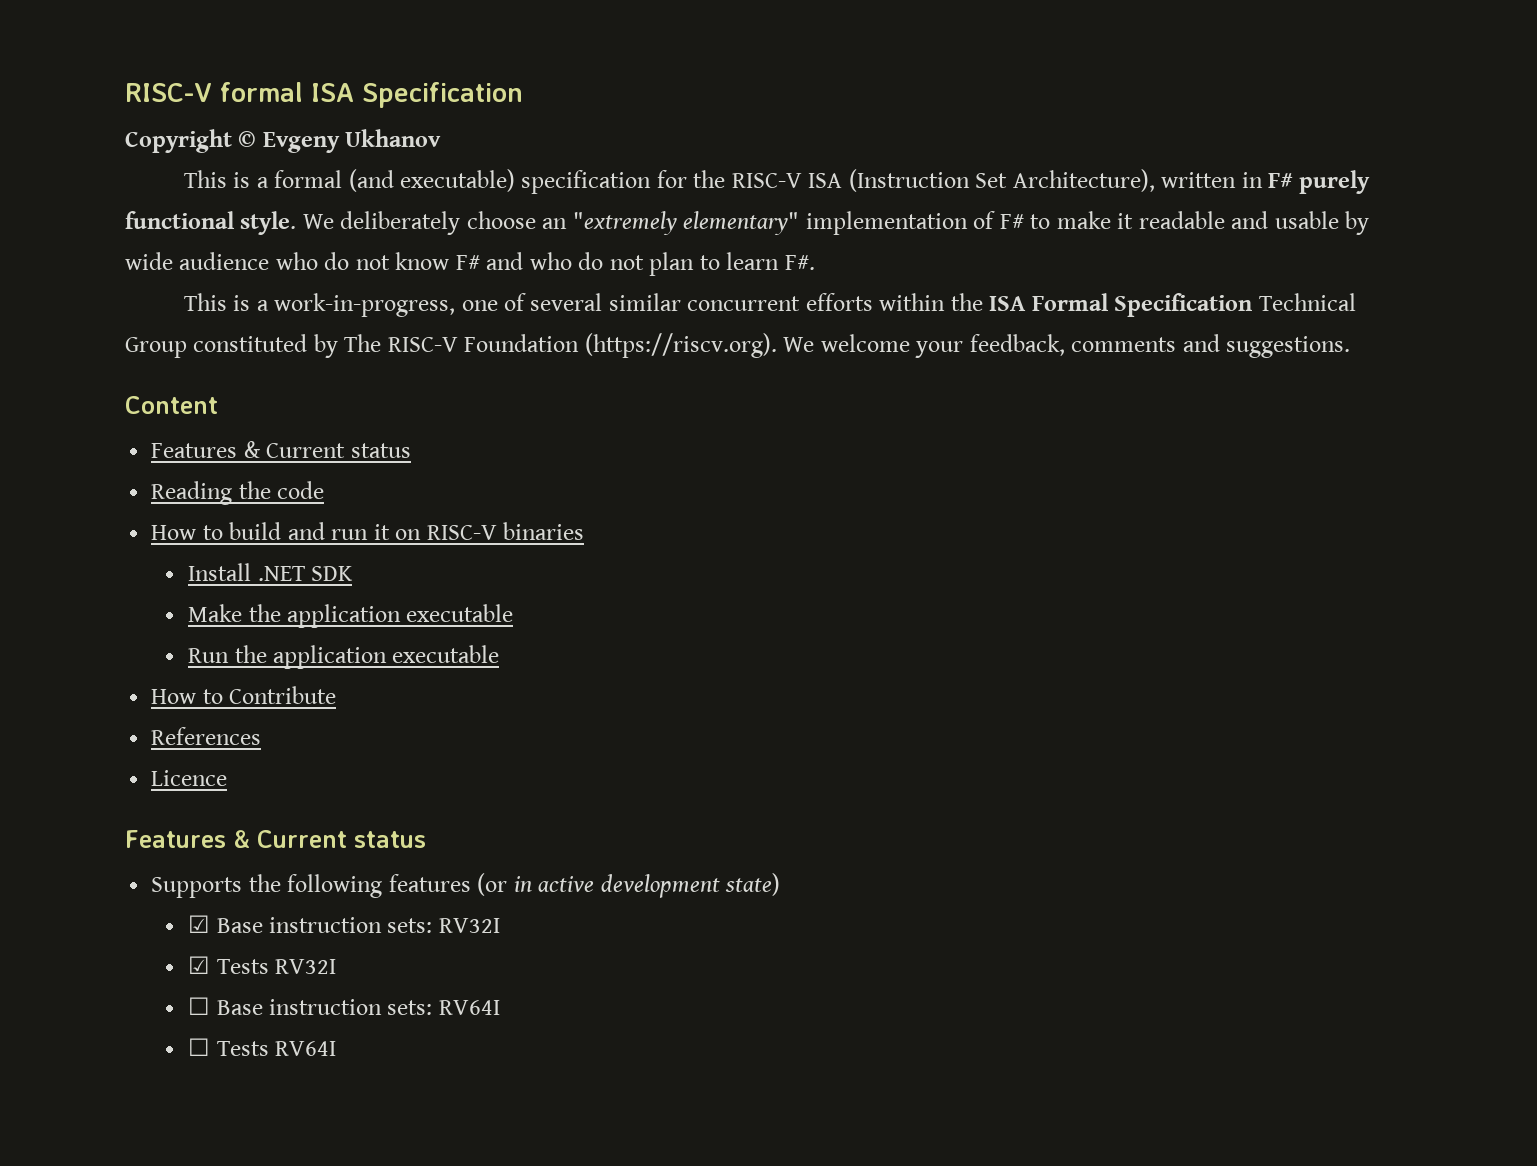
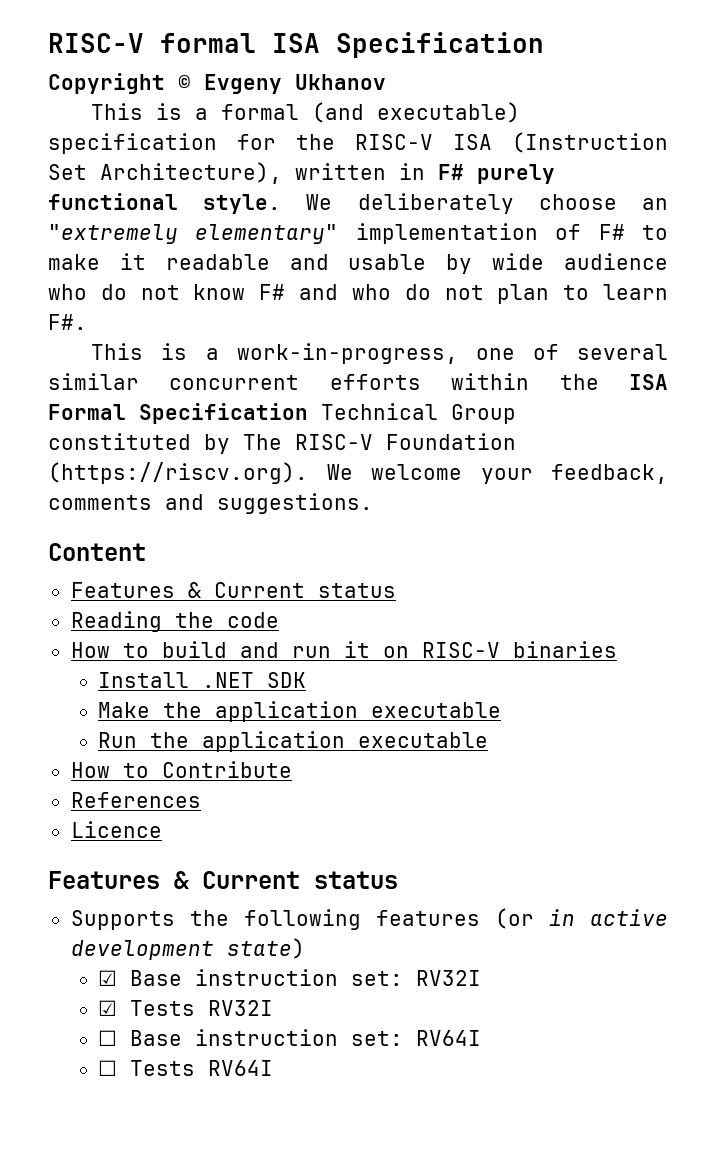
- ☑ Base instruction sets: RV32I
+ ☑ Base instruction set: RV32I
- ☐ Base instruction sets: RV64I
+ ☐ Base instruction set: RV64I

